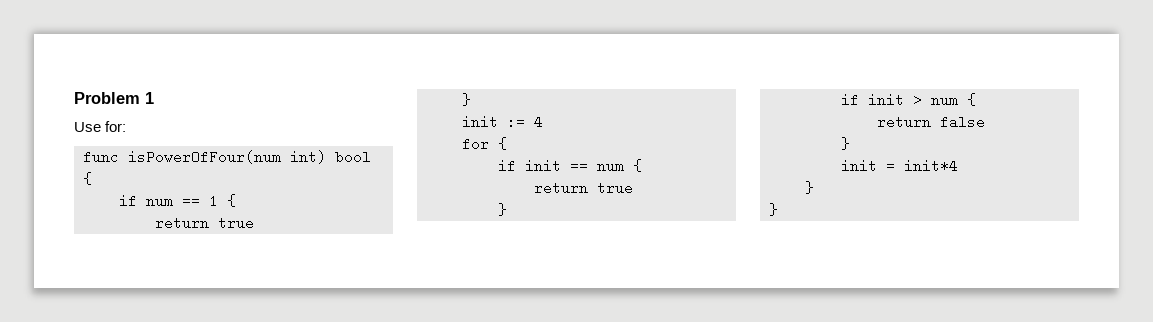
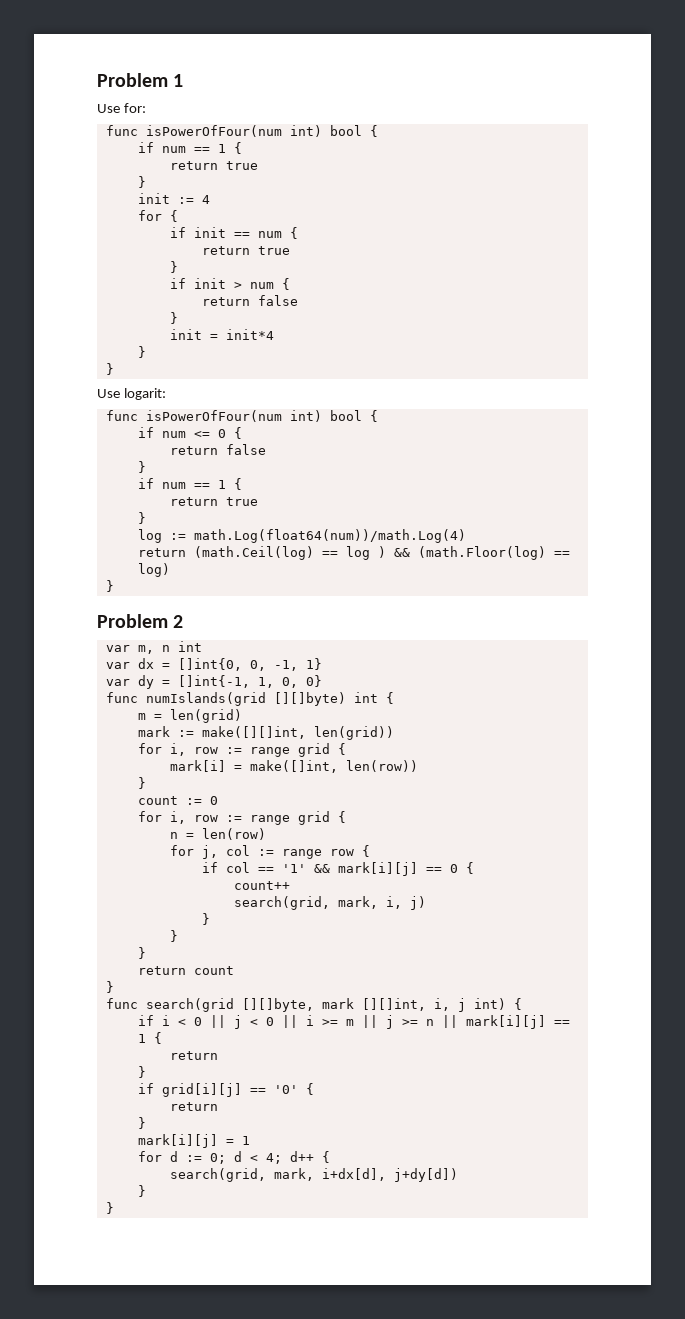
+ Use logarit:
+ func isPowerOfFour(num int) bool {
+ if num <= 0 {
+ return false
+ }
+ if num == 1 {
+ return true
+ }
+ log := math.Log(float64(num))/math.Log(4)
+ return (math.Ceil(log) == log ) && (math.Floor(log) == log)
+ }
+ Problem 2
+ var m, n int
+ var dx = []int{0, 0, -1, 1}
+ var dy = []int{-1, 1, 0, 0}
+ func numIslands(grid [][]byte) int {
+ m = len(grid)
+ mark := make([][]int, len(grid))
+ for i, row := range grid {
+ mark[i] = make([]int, len(row))
+ }
+ count := 0
+ for i, row := range grid {
+ n = len(row)
+ for j, col := range row {
+ if col == '1' && mark[i][j] == 0 {
+ count++
+ search(grid, mark, i, j)
+ }
+ }
+ }
+ return count
+ }
+ func search(grid [][]byte, mark [][]int, i, j int) {
+ if i < 0 || j < 0 || i >= m || j >= n || mark[i][j] == 1 {
+ return
+ }
+ if grid[i][j] == '0' {
+ return
+ }
+ mark[i][j] = 1
+ for d := 0; d < 4; d++ {
+ search(grid, mark, i+dx[d], j+dy[d])
+ }
+ }

